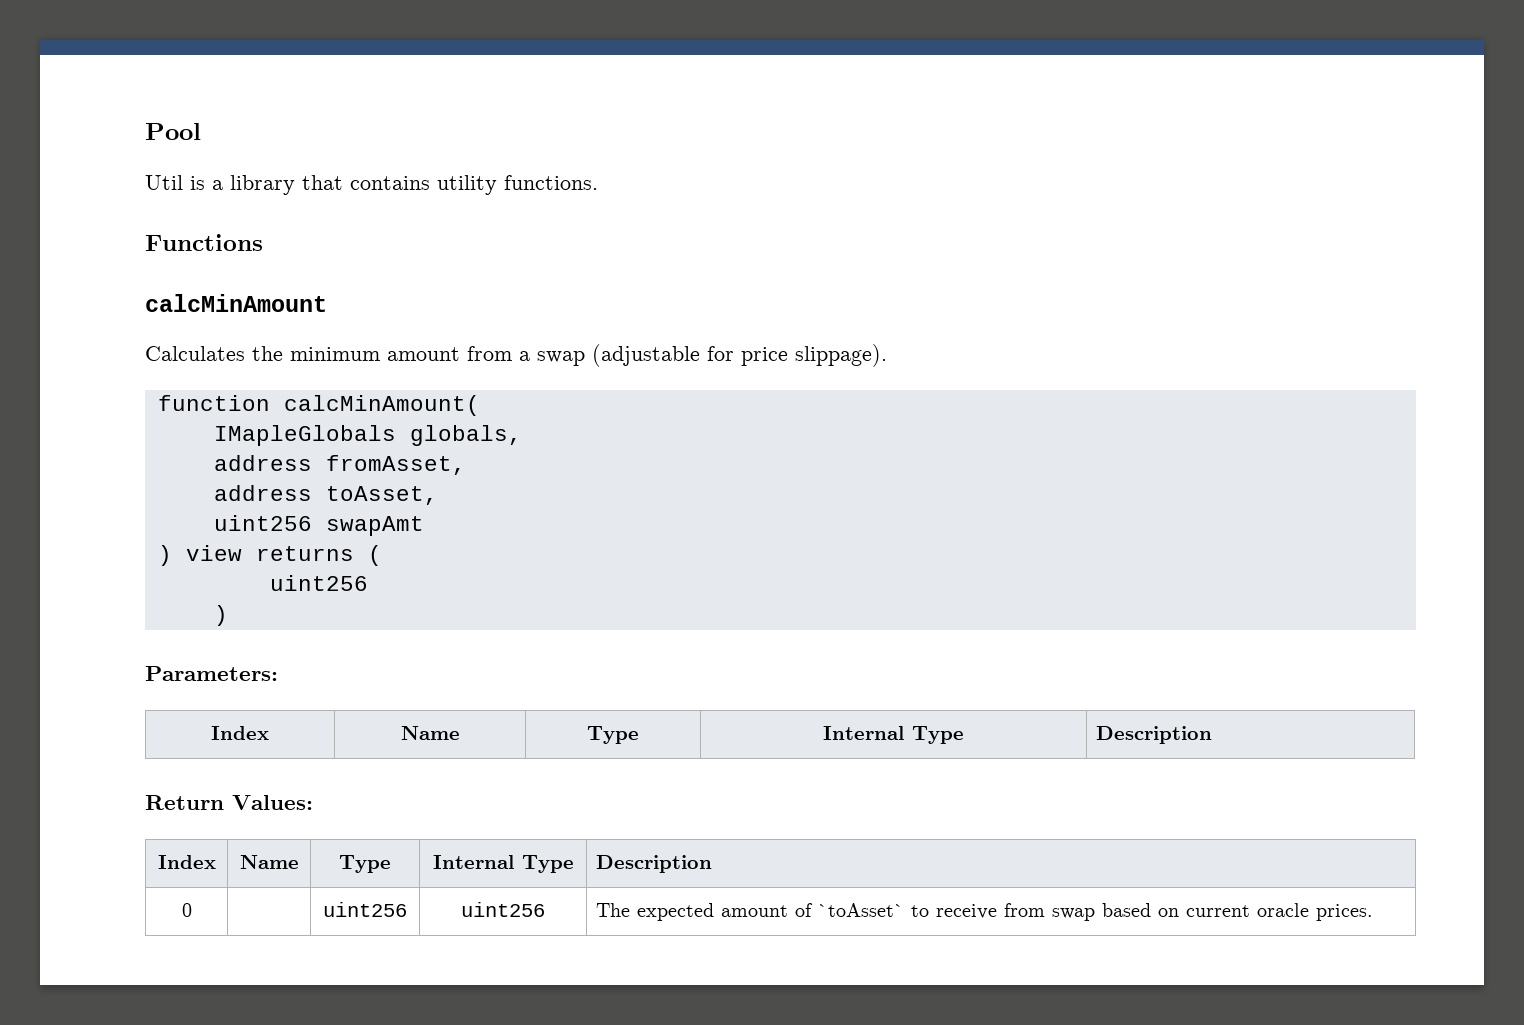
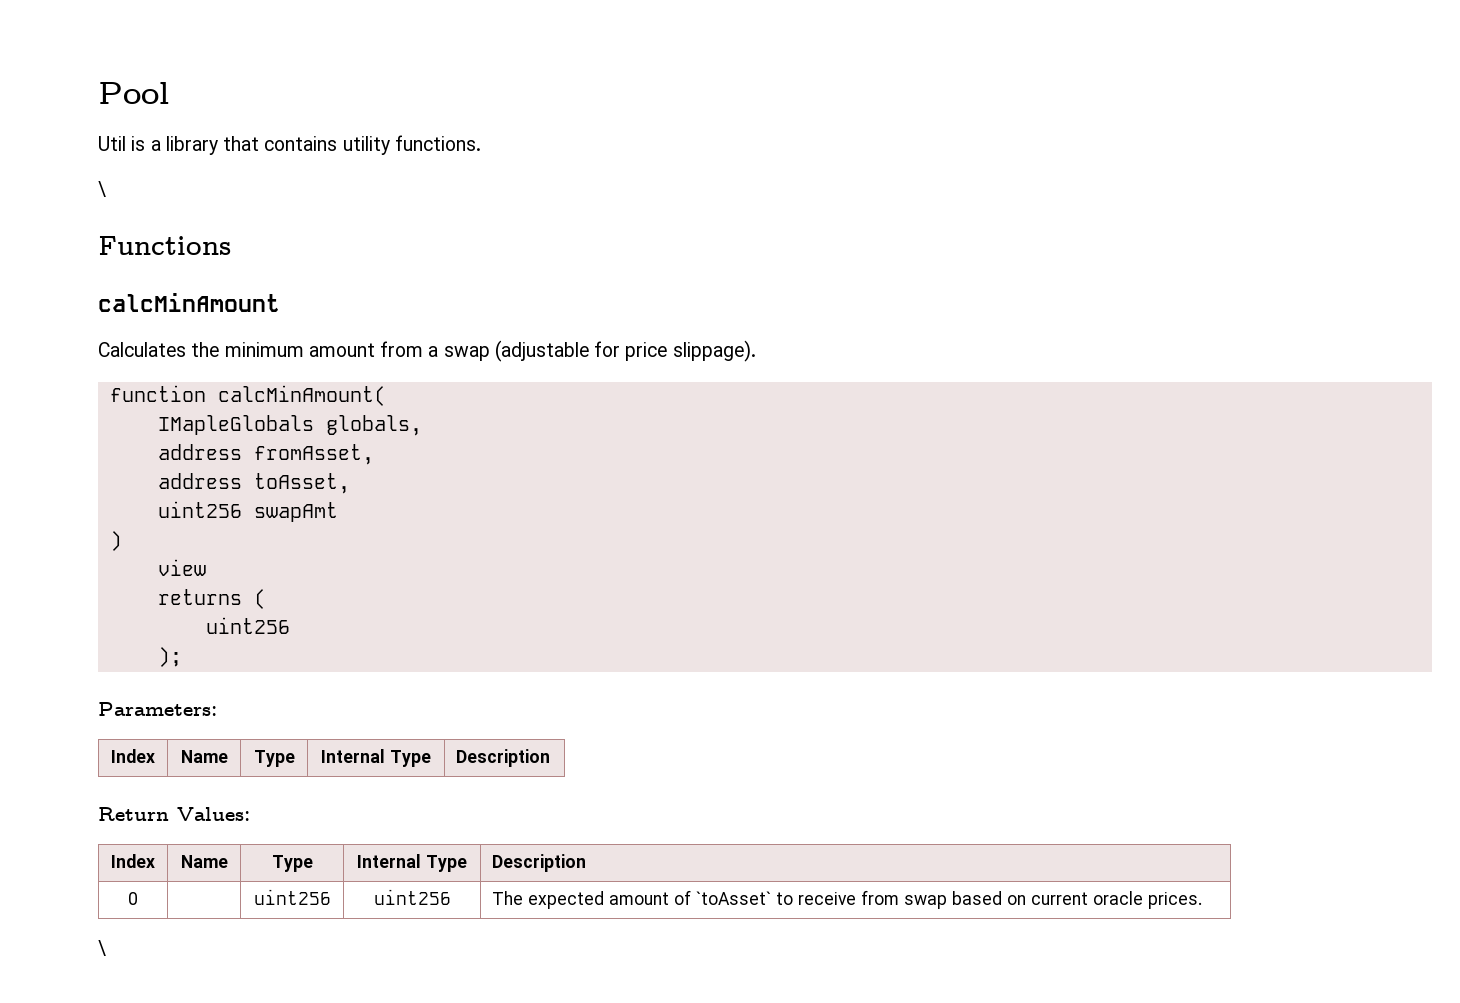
  Util is a library that contains utility functions.
+ \
- ) view returns (
+ )
+ view
+ returns (
  uint256
- )
+ );
  0 | | uint256 | uint256 | The expected amount of `toAsset` to receive from swap based on current oracle prices.
+ \

